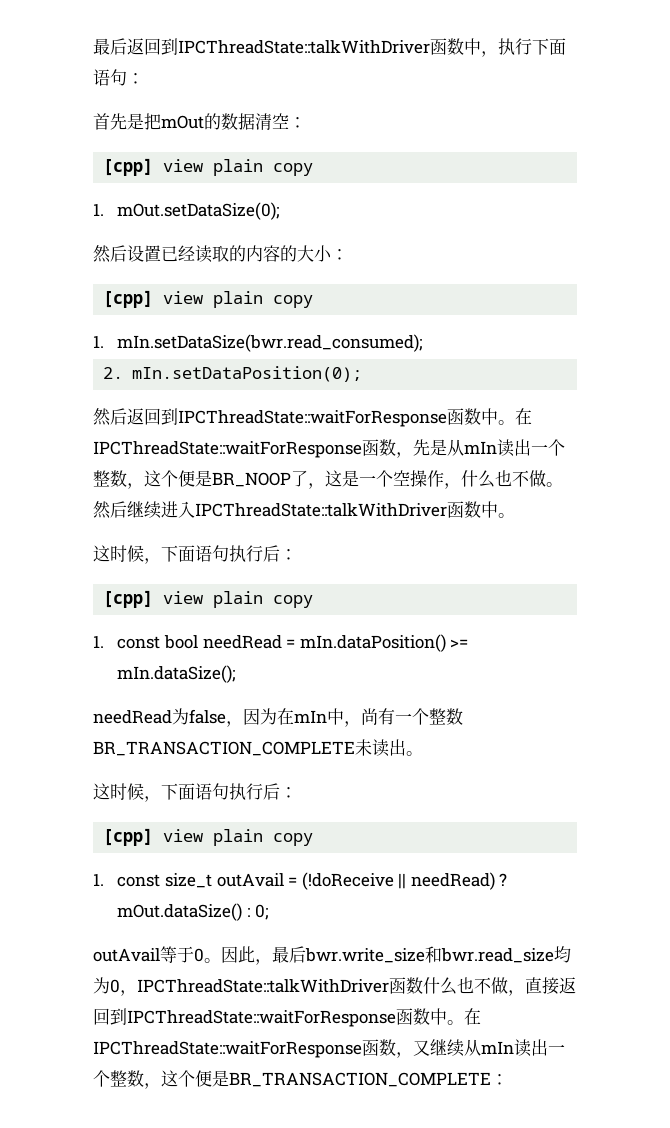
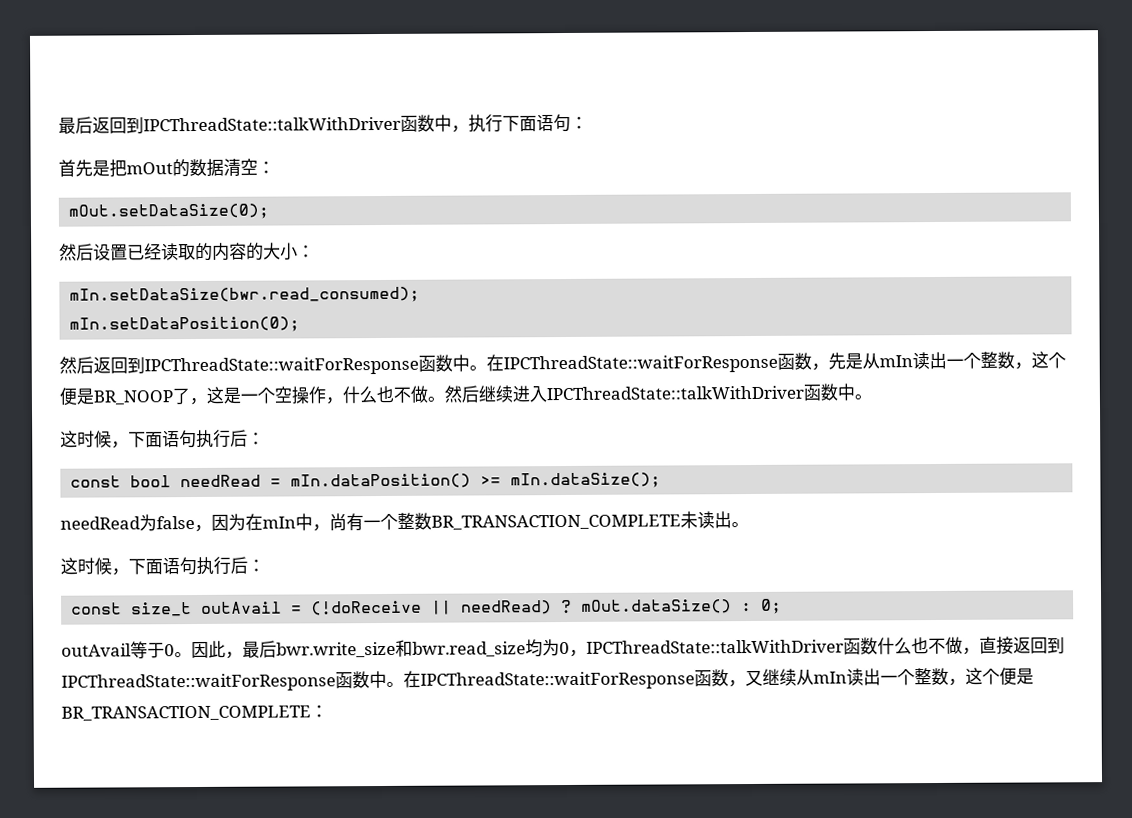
  首先是把mOut的数据清空：
- [cpp] view plain copy
- 1. mOut.setDataSize(0);
+ mOut.setDataSize(0);
  然后设置已经读取的内容的大小：
- [cpp] view plain copy
- 1. mIn.setDataSize(bwr.read_consumed);
+ mIn.setDataSize(bwr.read_consumed);
- 2. mIn.setDataPosition(0);
+ mIn.setDataPosition(0);
  然后继续进入IPCThreadState::talkWithDriver函数中。
  这时候，下面语句执行后：
- [cpp] view plain copy
- 1. const bool needRead = mIn.dataPosition() >= mIn.dataSize();
+ const bool needRead = mIn.dataPosition() >= mIn.dataSize();
  needRead为false，因为在mIn中，尚有一个整数BR_TRANSACTION_COMPLETE未读出。
  这时候，下面语句执行后：
- [cpp] view plain copy
- 1. const size_t outAvail = (!doReceive || needRead) ? mOut.dataSize() : 0;
+ const size_t outAvail = (!doReceive || needRead) ? mOut.dataSize() : 0;

